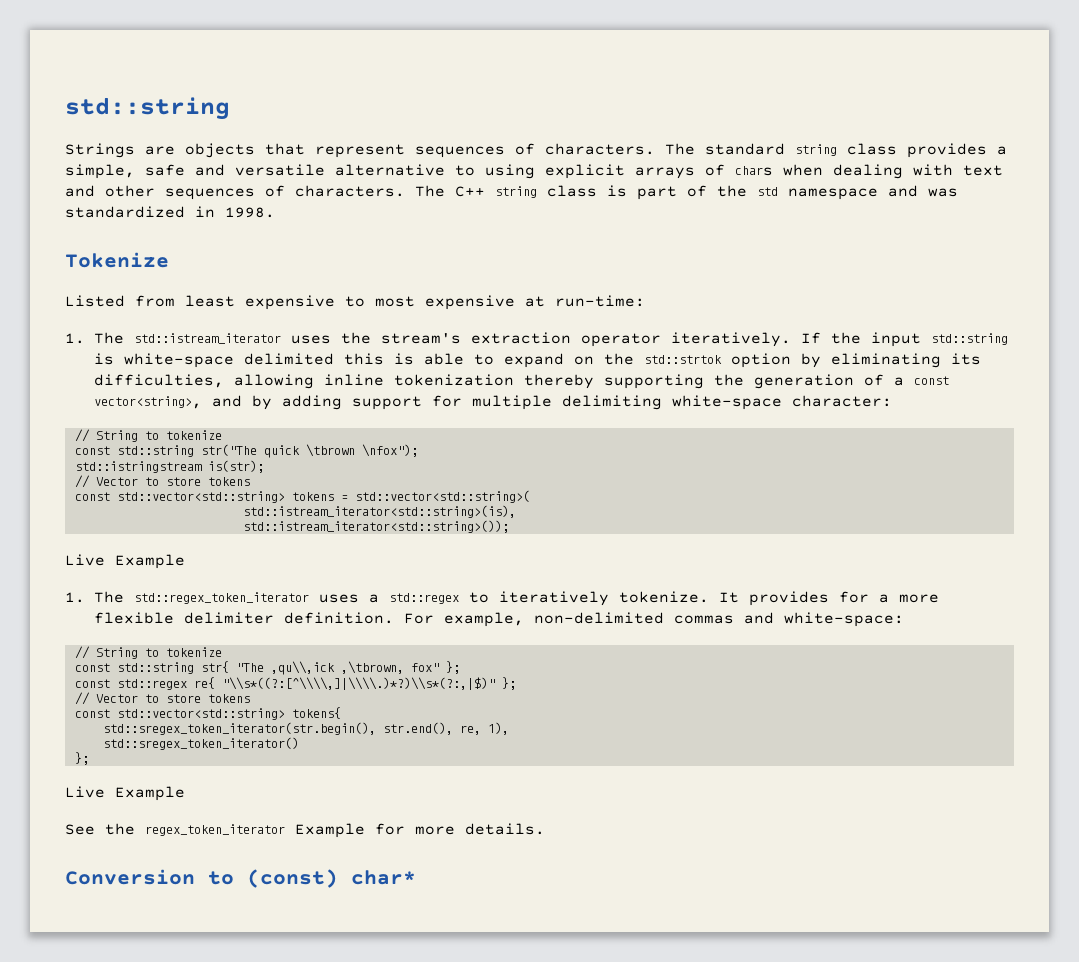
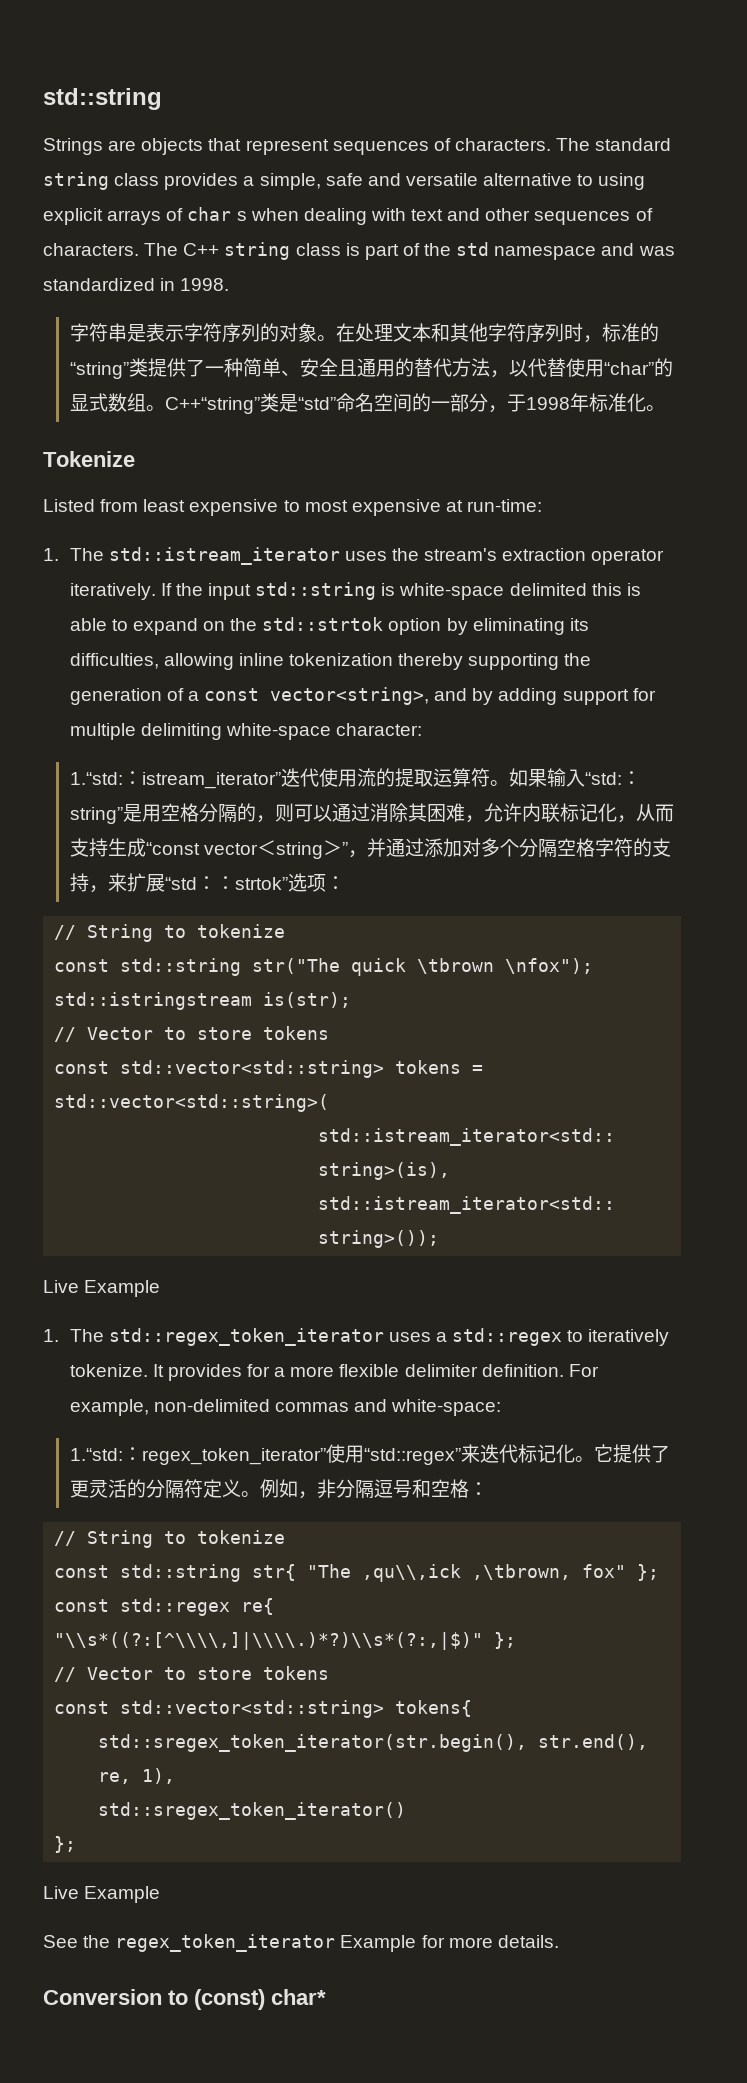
- The standard string class provides a simple, safe and versatile alternative to using explicit arrays of chars when dealing with text and other sequences of characters.
+ The standard string class provides a simple, safe and versatile alternative to using explicit arrays of char s when dealing with text and other sequences of characters.
+ 字符串是表示字符序列的对象。在处理文本和其他字符序列时，标准的“string”类提供了一种简单、安全且通用的替代方法，以代替使用“char”的显式数组。C++“string”类是“std”命名空间的一部分，于1998年标准化。
+ 1.“std:：istream_iterator”迭代使用流的提取运算符。如果输入“std:：string”是用空格分隔的，则可以通过消除其困难，允许内联标记化，从而支持生成“const vector＜string＞”，并通过添加对多个分隔空格字符的支持，来扩展“std：：strtok”选项：
+ 1.“std:：regex_token_iterator”使用“std::regex”来迭代标记化。它提供了更灵活的分隔符定义。例如，非分隔逗号和空格：

